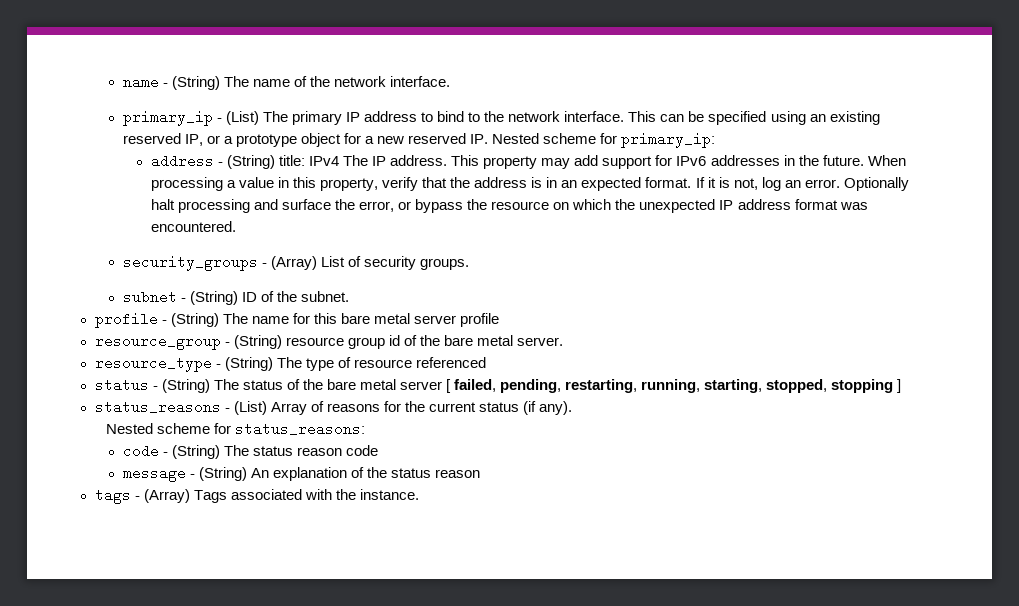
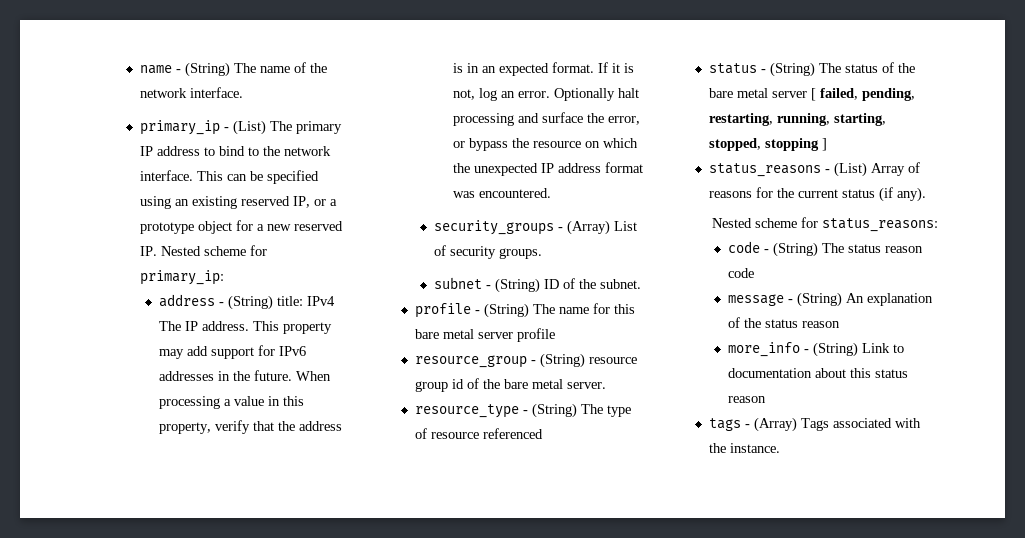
+ more_info - (String) Link to documentation about this status reason

